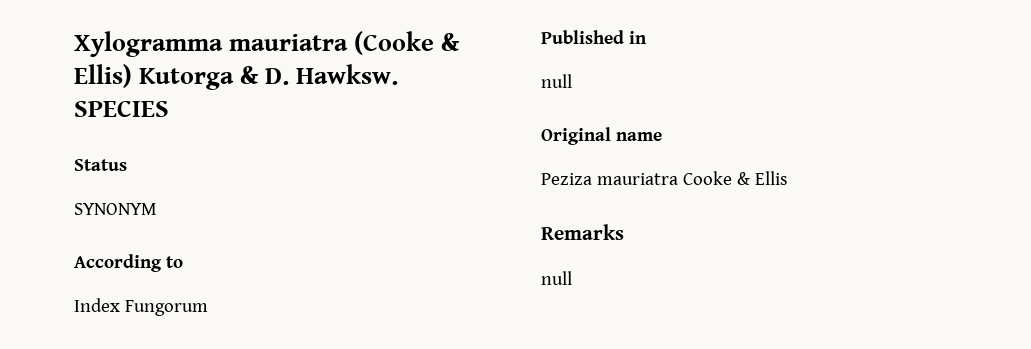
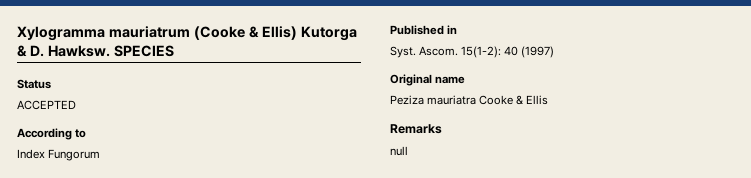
- Xylogramma mauriatra (Cooke & Ellis) Kutorga & D. Hawksw.
+ Xylogramma mauriatrum (Cooke & Ellis) Kutorga & D. Hawksw.
- SYNONYM
+ ACCEPTED
  Published in
- null
+ Syst. Ascom. 15(1-2): 40 (1997)

